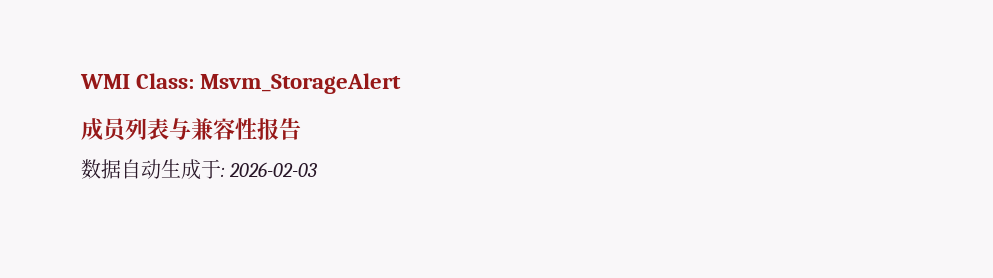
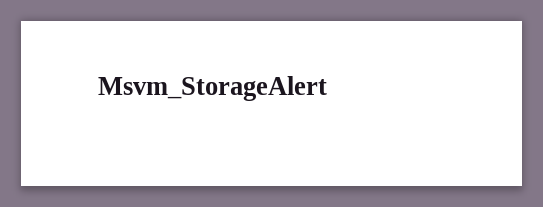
- WMI Class: Msvm_StorageAlert
+ Msvm_StorageAlert
- 成员列表与兼容性报告
- 数据自动生成于: 2026-02-03

